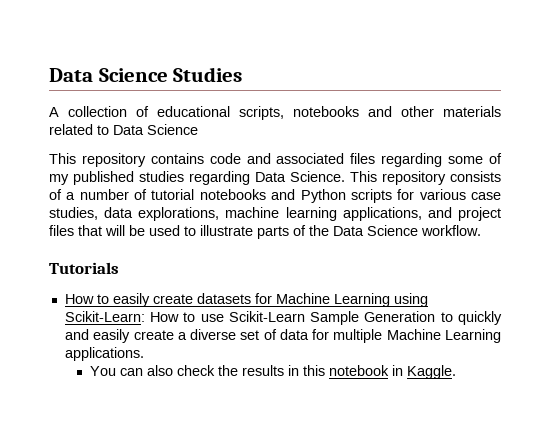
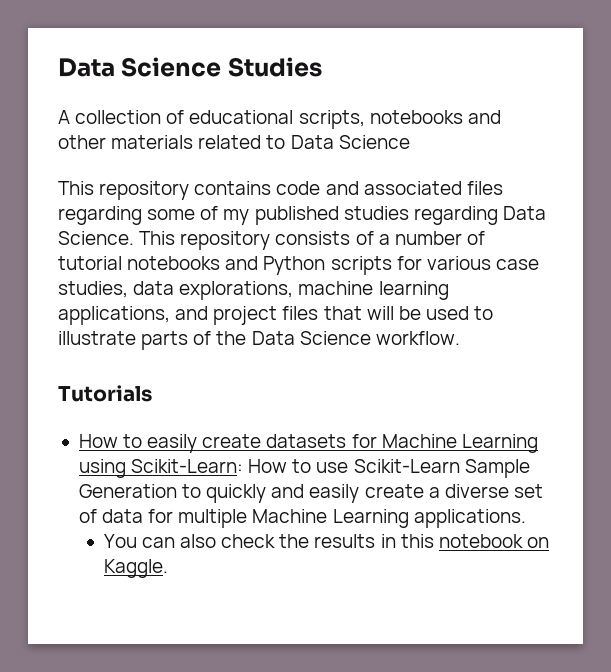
- You can also check the results in this notebook in Kaggle.
+ You can also check the results in this notebook on Kaggle.

